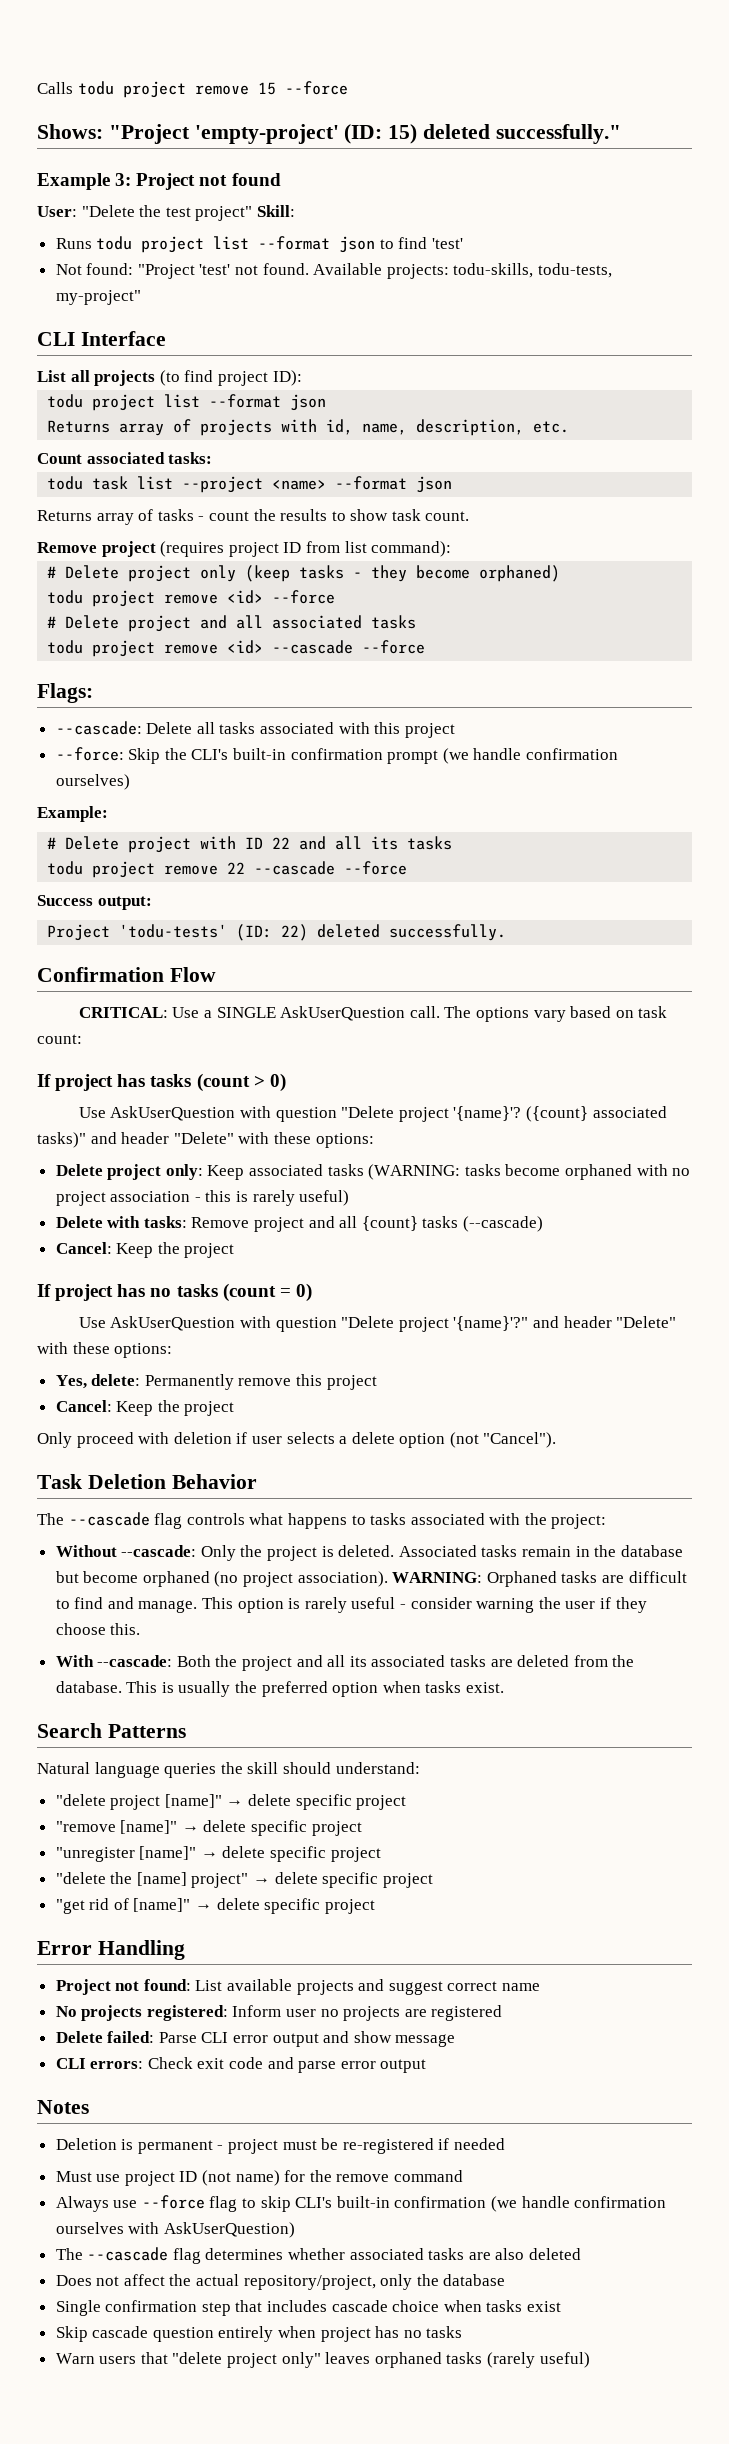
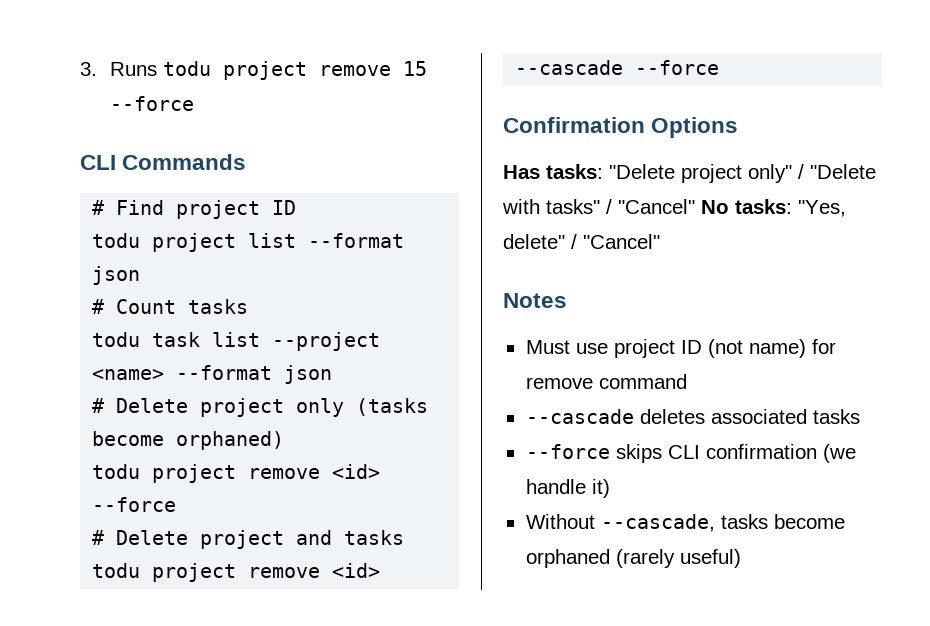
- Calls todu project remove 15 --force
+ 3. Runs todu project remove 15 --force
- Shows: "Project 'empty-project' (ID: 15) deleted successfully."
- Example 3: Project not found
- User: "Delete the test project" Skill:
- Runs todu project list --format json to find 'test'
- Not found: "Project 'test' not found. Available projects: todu-skills, todu-tests, my-project"
- CLI Interface
- List all projects (to find project ID):
+ CLI Commands
+ # Find project ID
- Returns array of projects with id, name, description, etc.
- Count associated tasks:
+ # Count tasks
- Returns array of tasks - count the results to show task count.
- Remove project (requires project ID from list command):
- # Delete project only (keep tasks - they become orphaned)
+ # Delete project only (tasks become orphaned)
- # Delete project and all associated tasks
+ # Delete project and tasks
- Flags:
- --cascade: Delete all tasks associated with this project
- --force: Skip the CLI's built-in confirmation prompt (we handle confirmation ourselves)
- Example:
- # Delete project with ID 22 and all its tasks
- todu project remove 22 --cascade --force
- Success output:
- Project 'todu-tests' (ID: 22) deleted successfully.
- Confirmation Flow
- CRITICAL: Use a SINGLE AskUserQuestion call. The options vary based on task count:
- If project has tasks (count > 0)
- Use AskUserQuestion with question "Delete project '{name}'? ({count} associated tasks)" and header "Delete" with these options:
- Delete project only: Keep associated tasks (WARNING: tasks become orphaned with no project association - this is rarely useful)
- Delete with tasks: Remove project and all {count} tasks (--cascade)
- Cancel: Keep the project
- If project has no tasks (count = 0)
- Use AskUserQuestion with question "Delete project '{name}'?" and header "Delete" with these options:
- Yes, delete: Permanently remove this project
- Cancel: Keep the project
- Only proceed with deletion if user selects a delete option (not "Cancel").
- Task Deletion Behavior
- The --cascade flag controls what happens to tasks associated with the project:
- Without --cascade: Only the project is deleted. Associated tasks remain in the database but become orphaned (no project association). WARNING: Orphaned tasks are difficult to find and manage. This option is rarely useful - consider warning the user if they choose this.
- With --cascade: Both the project and all its associated tasks are deleted from the database. This is usually the preferred option when tasks exist.
- Search Patterns
- Natural language queries the skill should understand:
- "delete project [name]" → delete specific project
- "remove [name]" → delete specific project
- "unregister [name]" → delete specific project
- "delete the [name] project" → delete specific project
- "get rid of [name]" → delete specific project
- Error Handling
- Project not found: List available projects and suggest correct name
- No projects registered: Inform user no projects are registered
- Delete failed: Parse CLI error output and show message
- CLI errors: Check exit code and parse error output
+ Confirmation Options
+ Has tasks: "Delete project only" / "Delete with tasks" / "Cancel" No tasks: "Yes, delete" / "Cancel"
  Notes
- Deletion is permanent - project must be re-registered if needed
- Must use project ID (not name) for the remove command
+ Must use project ID (not name) for remove command
- Always use --force flag to skip CLI's built-in confirmation (we handle confirmation ourselves with AskUserQuestion)
- The --cascade flag determines whether associated tasks are also deleted
- Does not affect the actual repository/project, only the database
- Single confirmation step that includes cascade choice when tasks exist
- Skip cascade question entirely when project has no tasks
- Warn users that "delete project only" leaves orphaned tasks (rarely useful)
+ --cascade deletes associated tasks
+ --force skips CLI confirmation (we handle it)
+ Without --cascade, tasks become orphaned (rarely useful)

